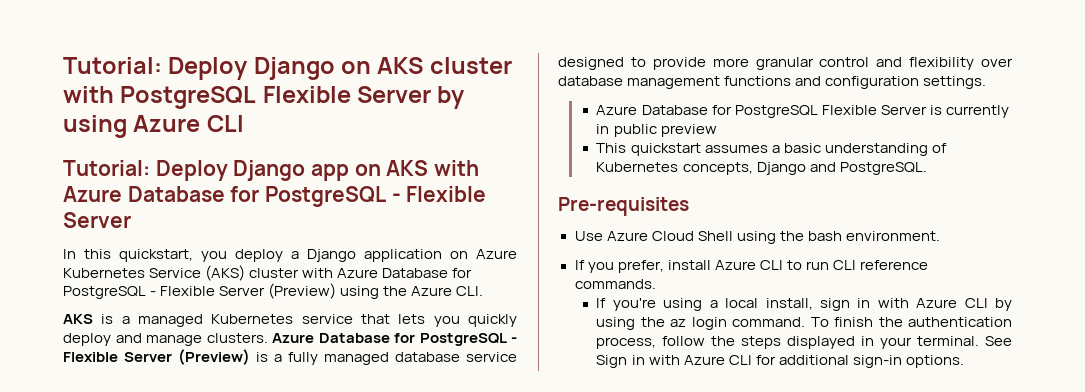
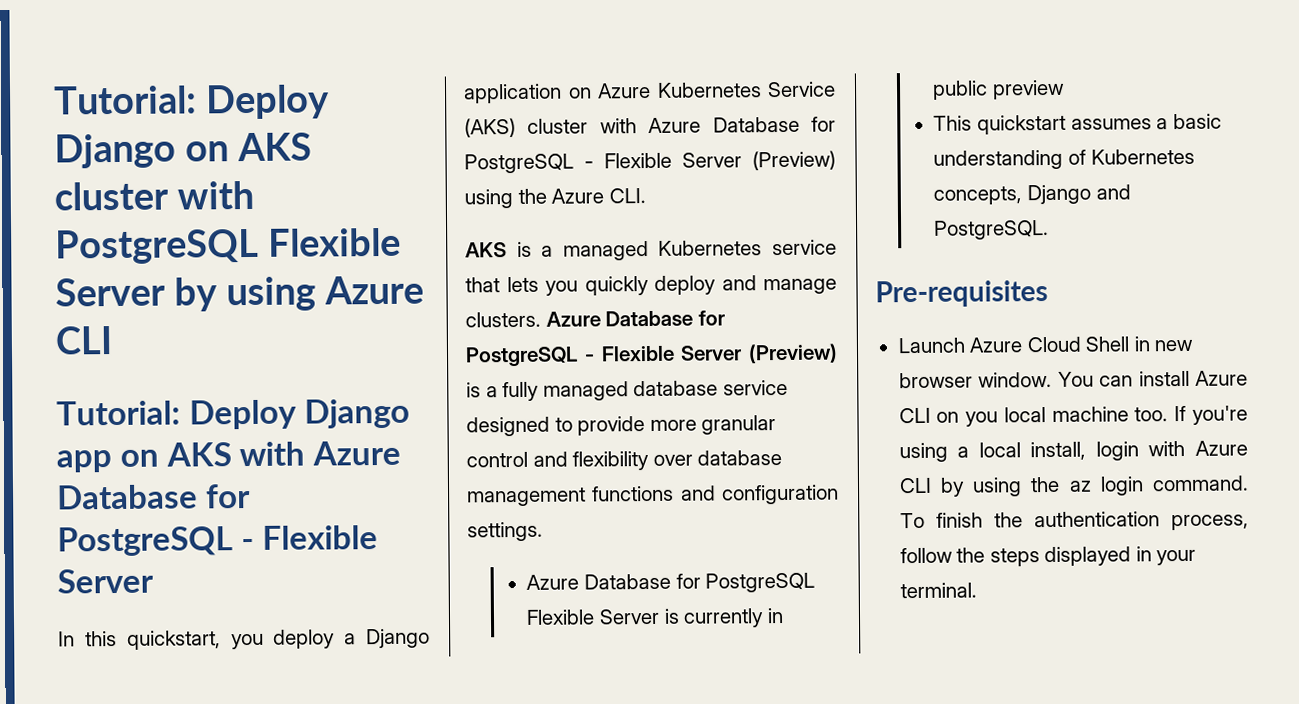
- Use Azure Cloud Shell using the bash environment.
- If you prefer, install Azure CLI to run CLI reference commands.
- If you're using a local install, sign in with Azure CLI by using the az login command.
+ Launch Azure Cloud Shell in new browser window. You can install Azure CLI on you local machine too. If you're using a local install, login with Azure CLI by using the az login command.
- See Sign in with Azure CLI for additional sign-in options.

